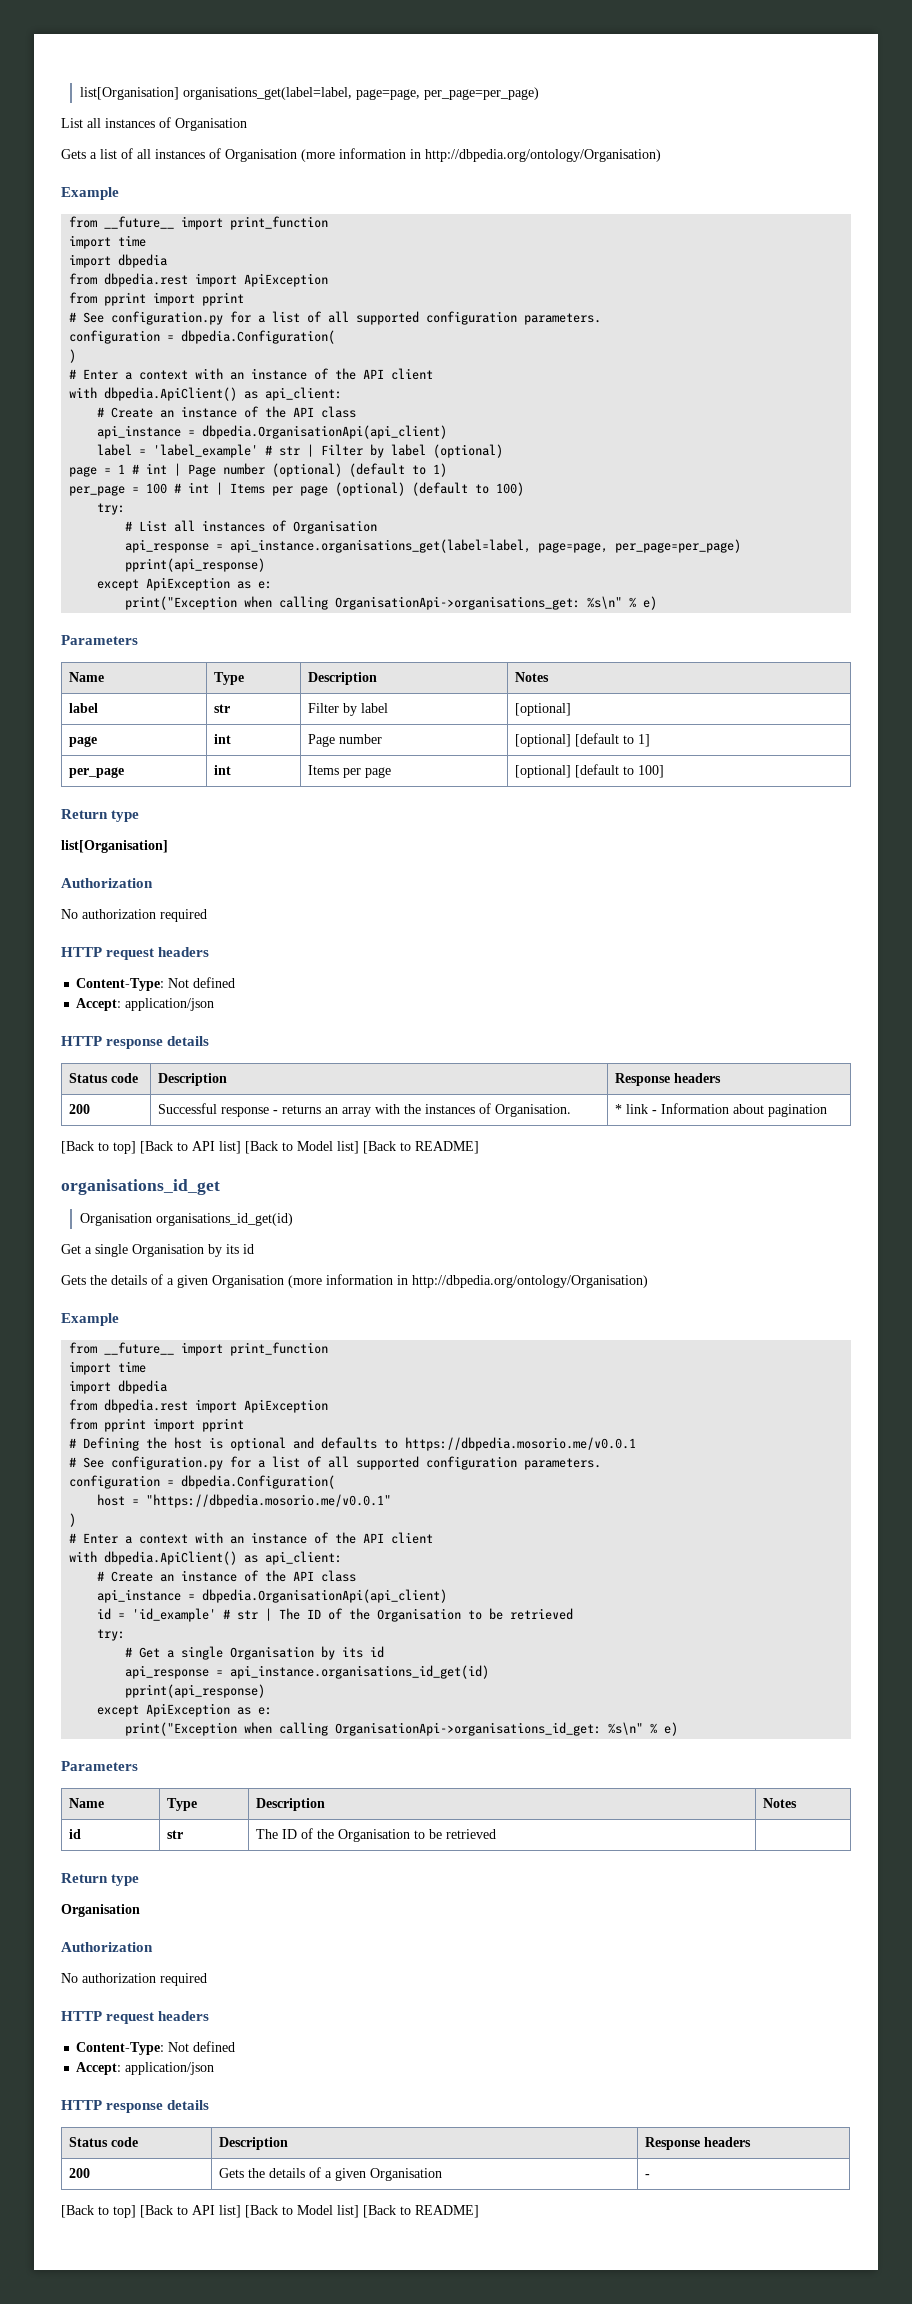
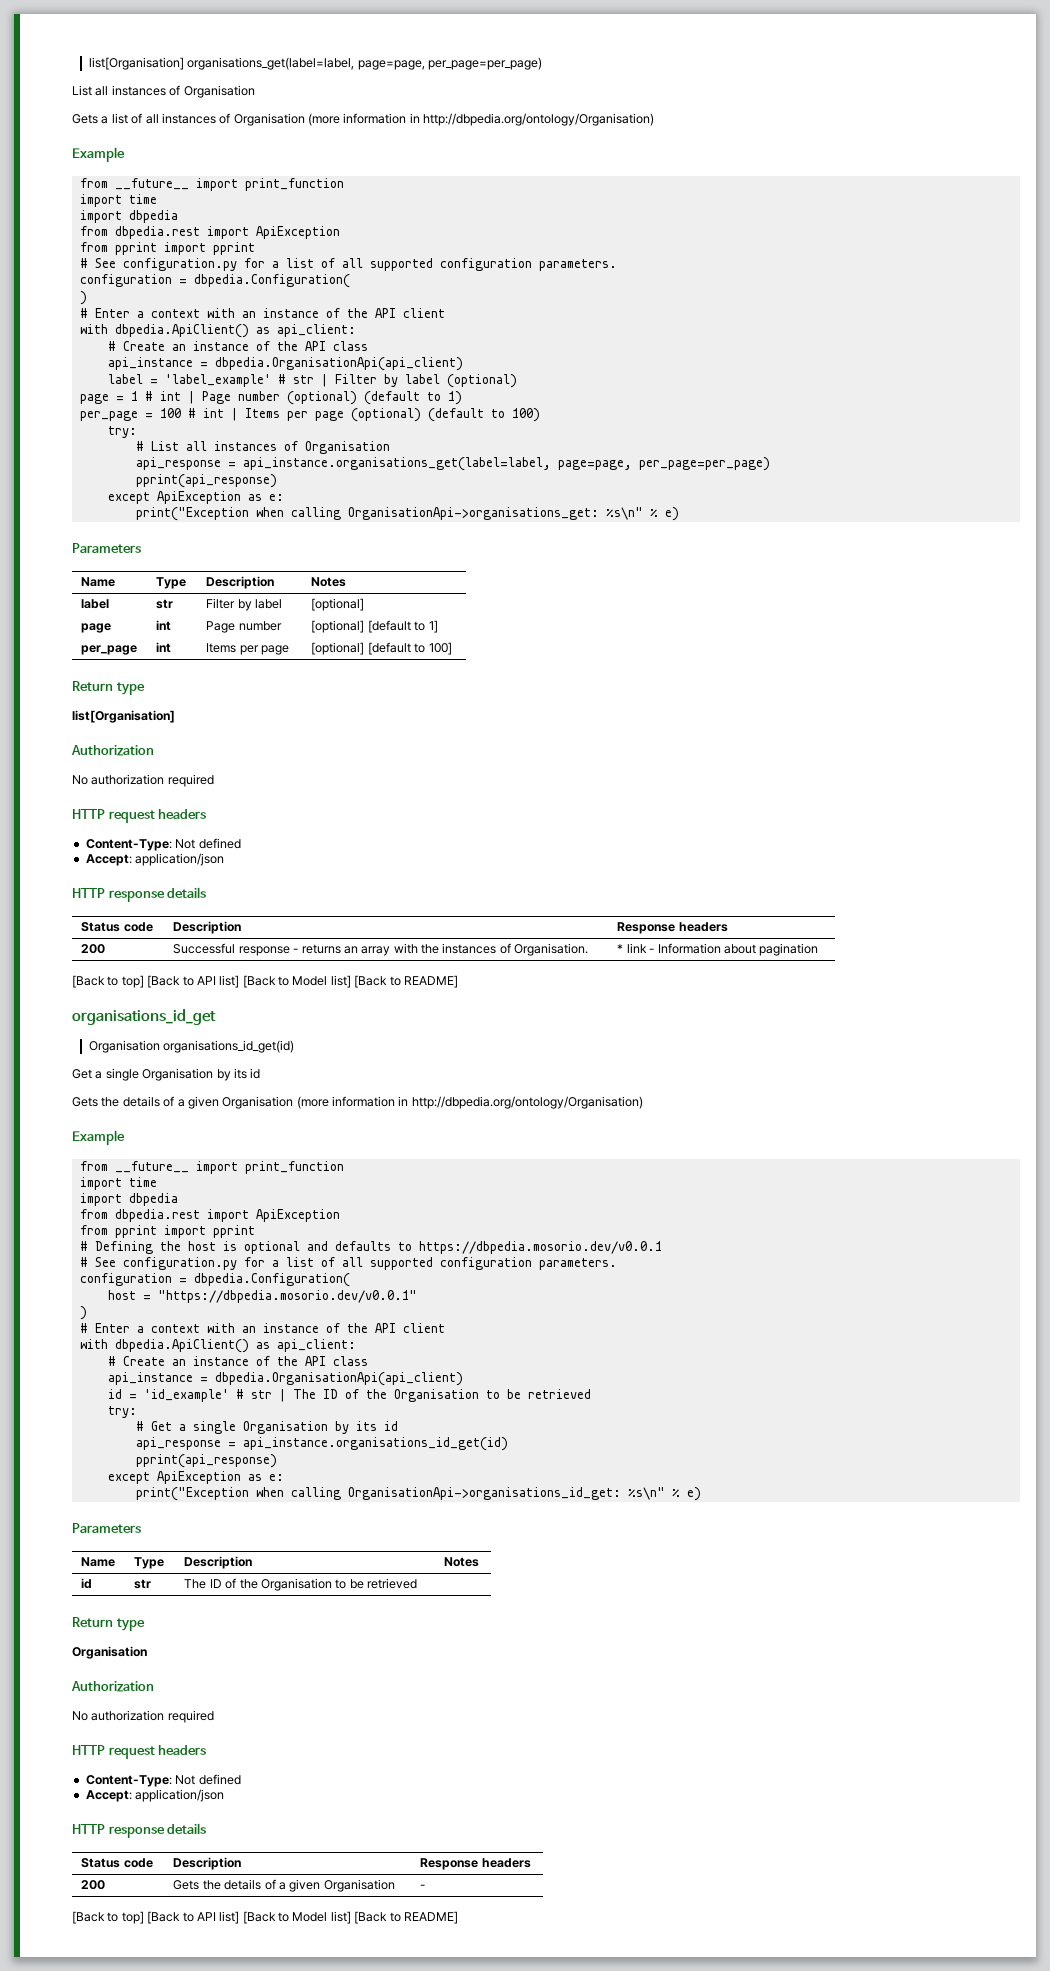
- # Defining the host is optional and defaults to https://dbpedia.mosorio.me/v0.0.1
+ # Defining the host is optional and defaults to https://dbpedia.mosorio.dev/v0.0.1
- host = "https://dbpedia.mosorio.me/v0.0.1"
+ host = "https://dbpedia.mosorio.dev/v0.0.1"

